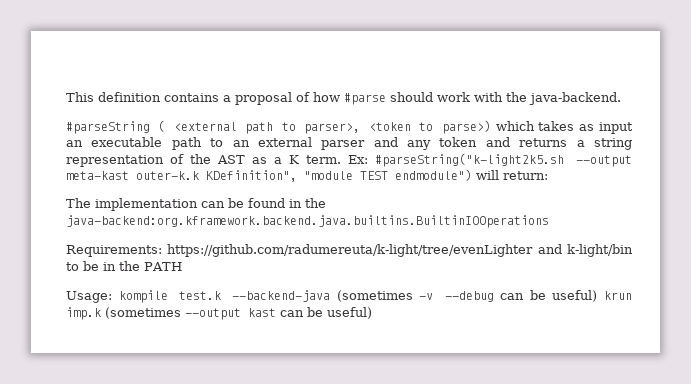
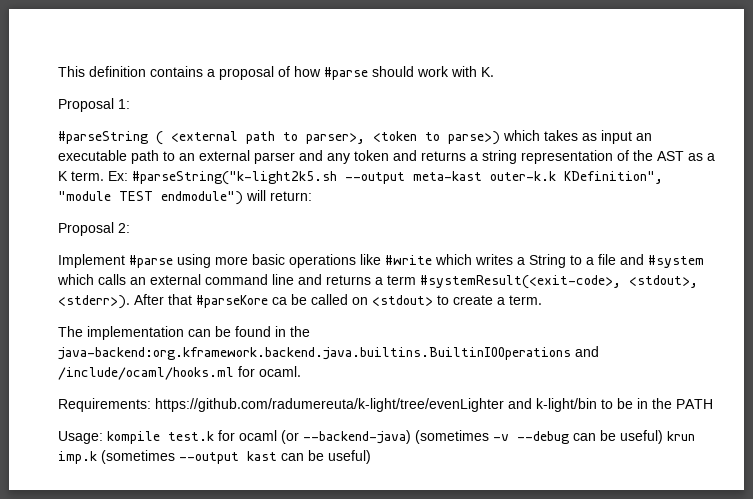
- This definition contains a proposal of how #parse should work with the java-backend.
+ This definition contains a proposal of how #parse should work with K.
+ Proposal 1:
+ Proposal 2:
+ Implement #parse using more basic operations like #write which writes a String to a file and #system which calls an external command line and returns a term #systemResult(<exit-code>, <stdout>, <stderr>). After that #parseKore ca be called on <stdout> to create a term.
- The implementation can be found in the java-backend:org.kframework.backend.java.builtins.BuiltinIOOperations
+ The implementation can be found in the java-backend:org.kframework.backend.java.builtins.BuiltinIOOperations and /include/ocaml/hooks.ml for ocaml.
- Usage: kompile test.k --backend-java (sometimes -v --debug can be useful) krun imp.k (sometimes --output kast can be useful)
+ Usage: kompile test.k for ocaml (or --backend-java) (sometimes -v --debug can be useful) krun imp.k (sometimes --output kast can be useful)

